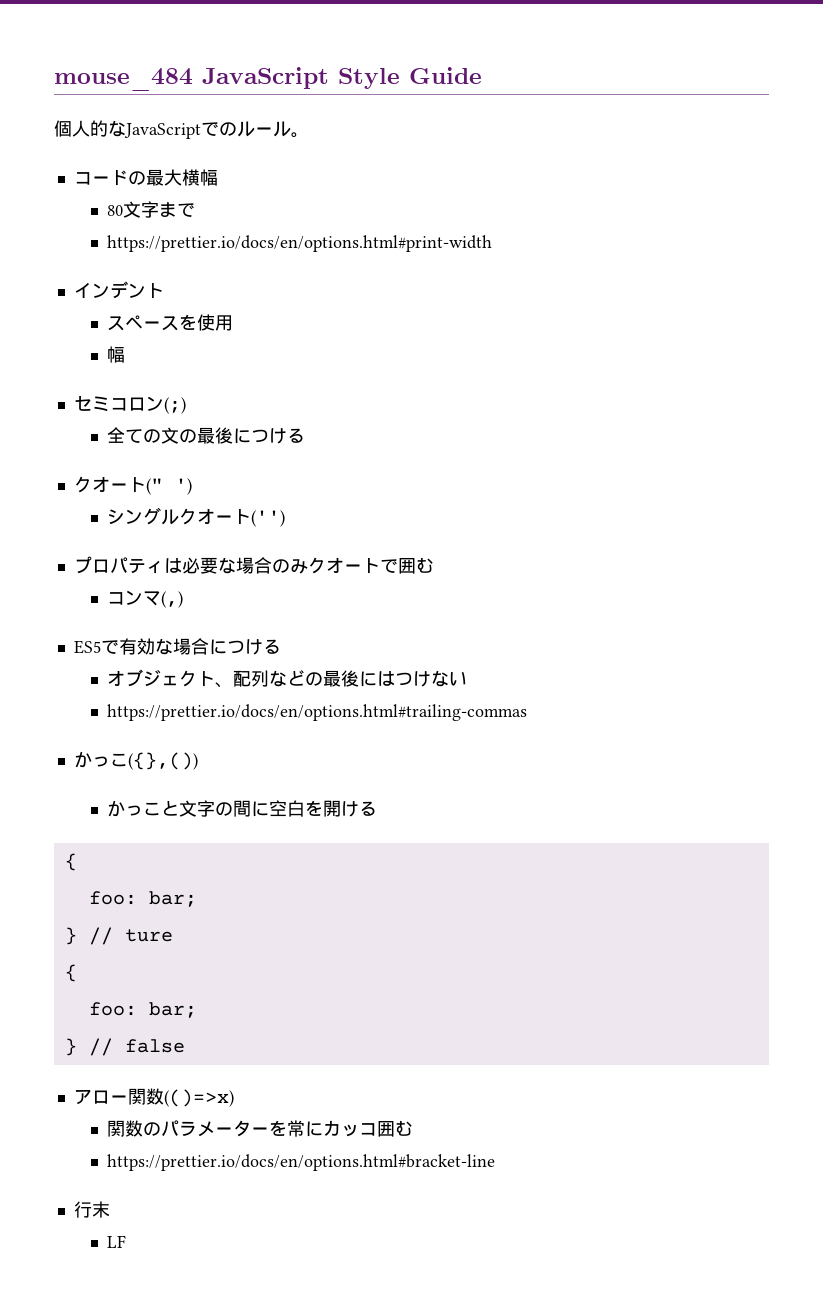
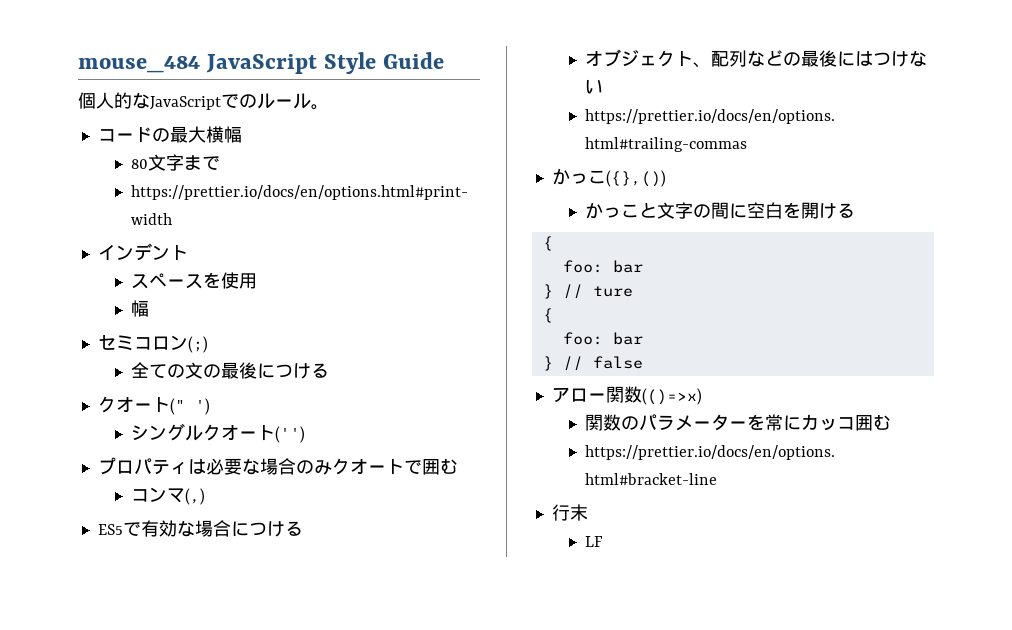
  かっこと文字の間に空白を開ける
  {
- foo: bar;
+ foo: bar
  } // ture
  {
- foo: bar;
+ foo: bar

